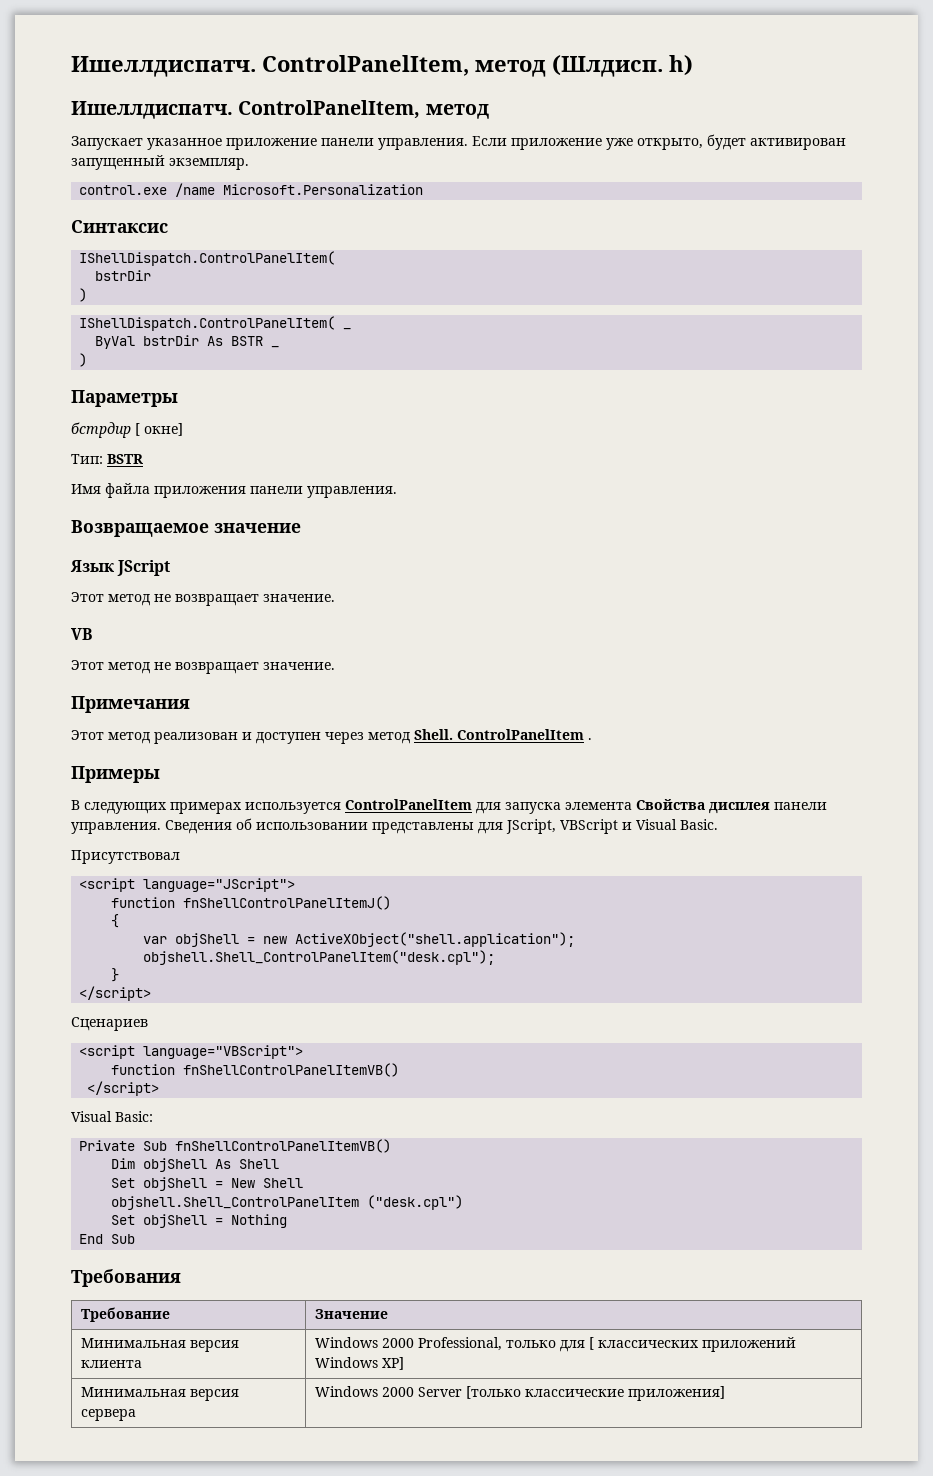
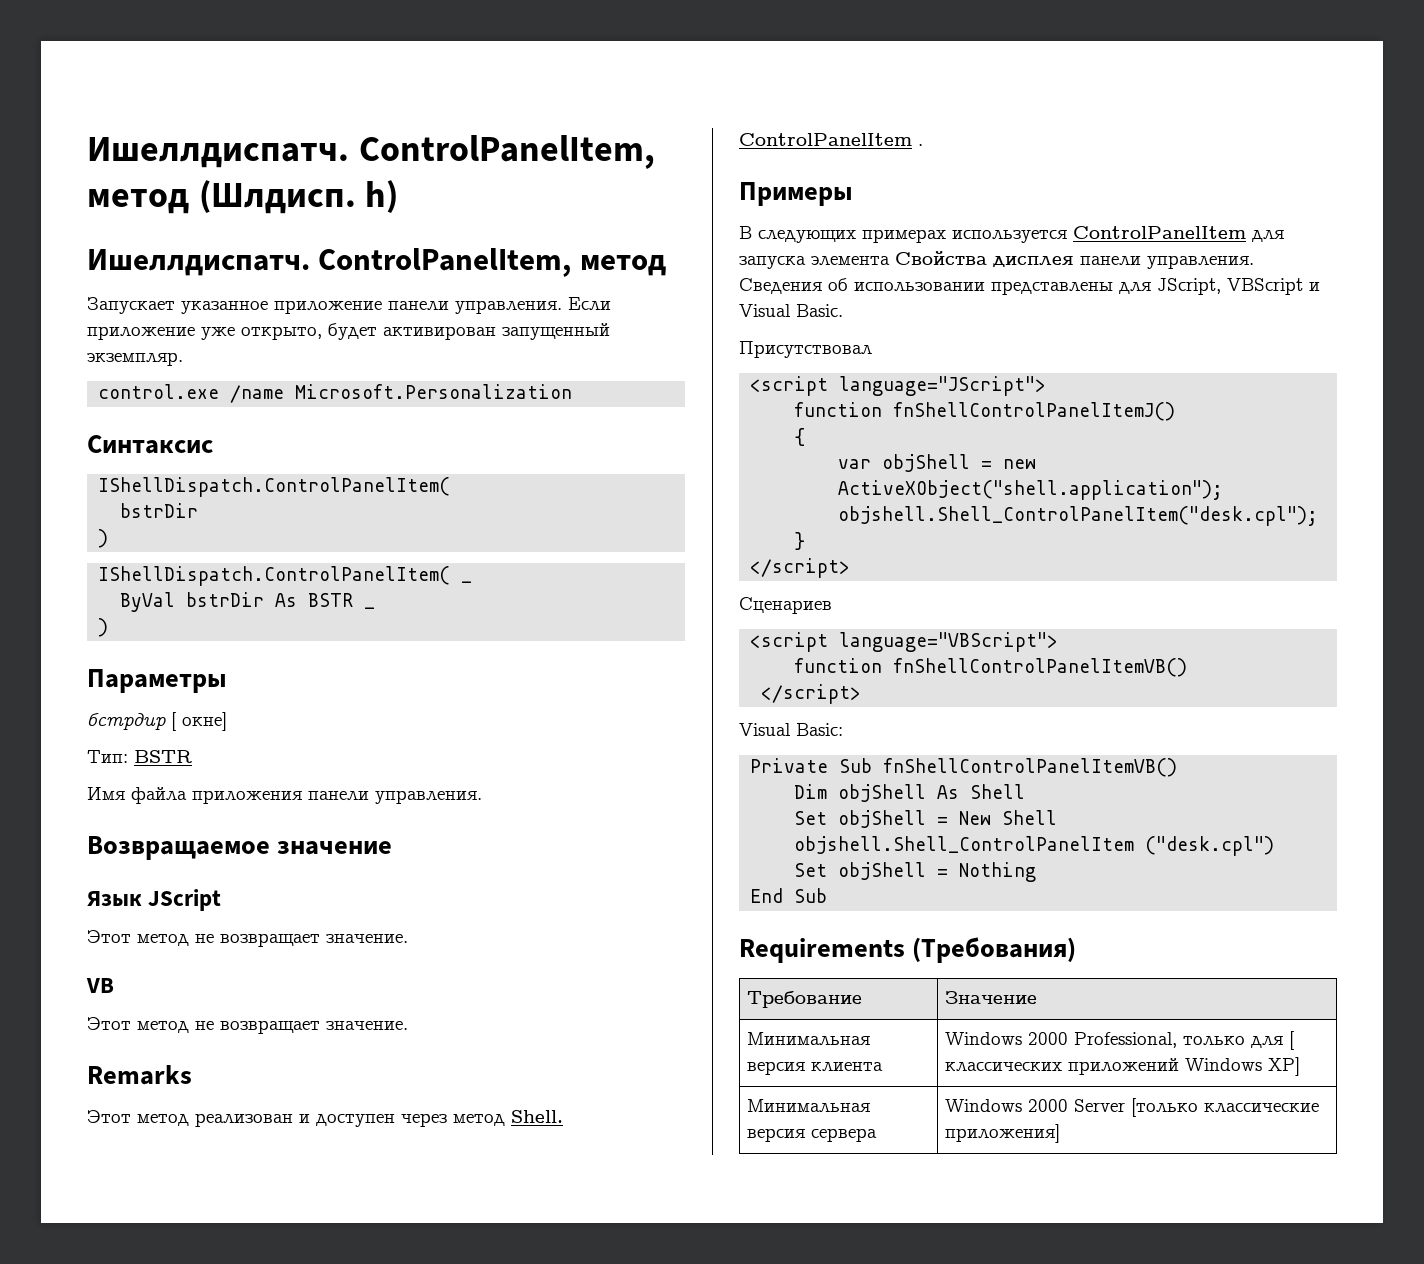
- Примечания
+ Remarks
- Требования
+ Requirements (Требования)

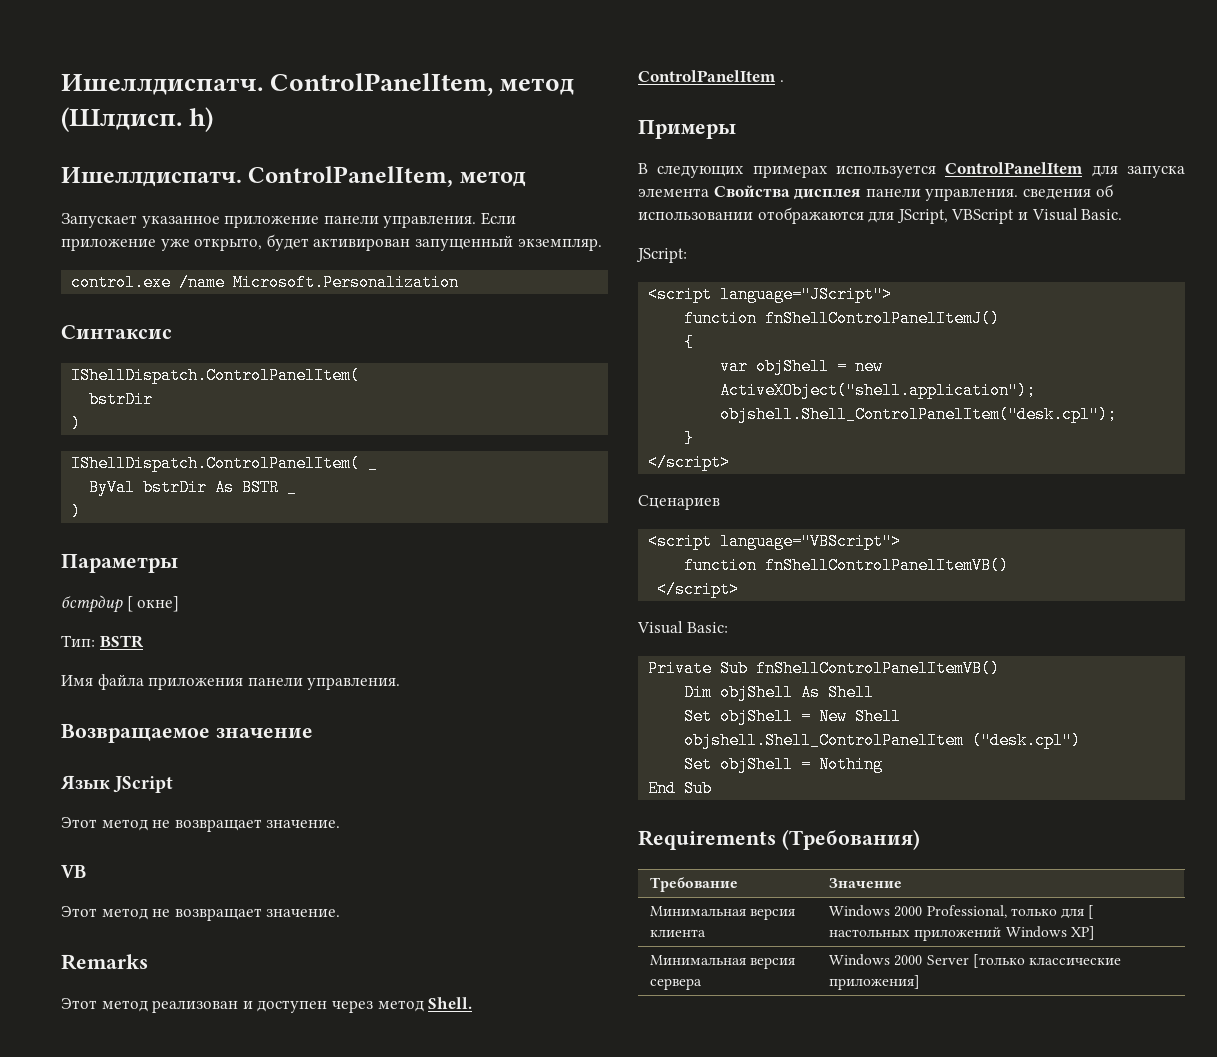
- В следующих примерах используется ControlPanelItem для запуска элемента Свойства дисплея панели управления. Сведения об использовании представлены для JScript, VBScript и Visual Basic.
+ В следующих примерах используется ControlPanelItem для запуска элемента Свойства дисплея панели управления. сведения об использовании отображаются для JScript, VBScript и Visual Basic.
- Присутствовал
+ JScript:
- Минимальная версия клиента | Windows 2000 Professional, только для [ классических приложений Windows XP]
+ Минимальная версия клиента | Windows 2000 Professional, только для [ настольных приложений Windows XP]

